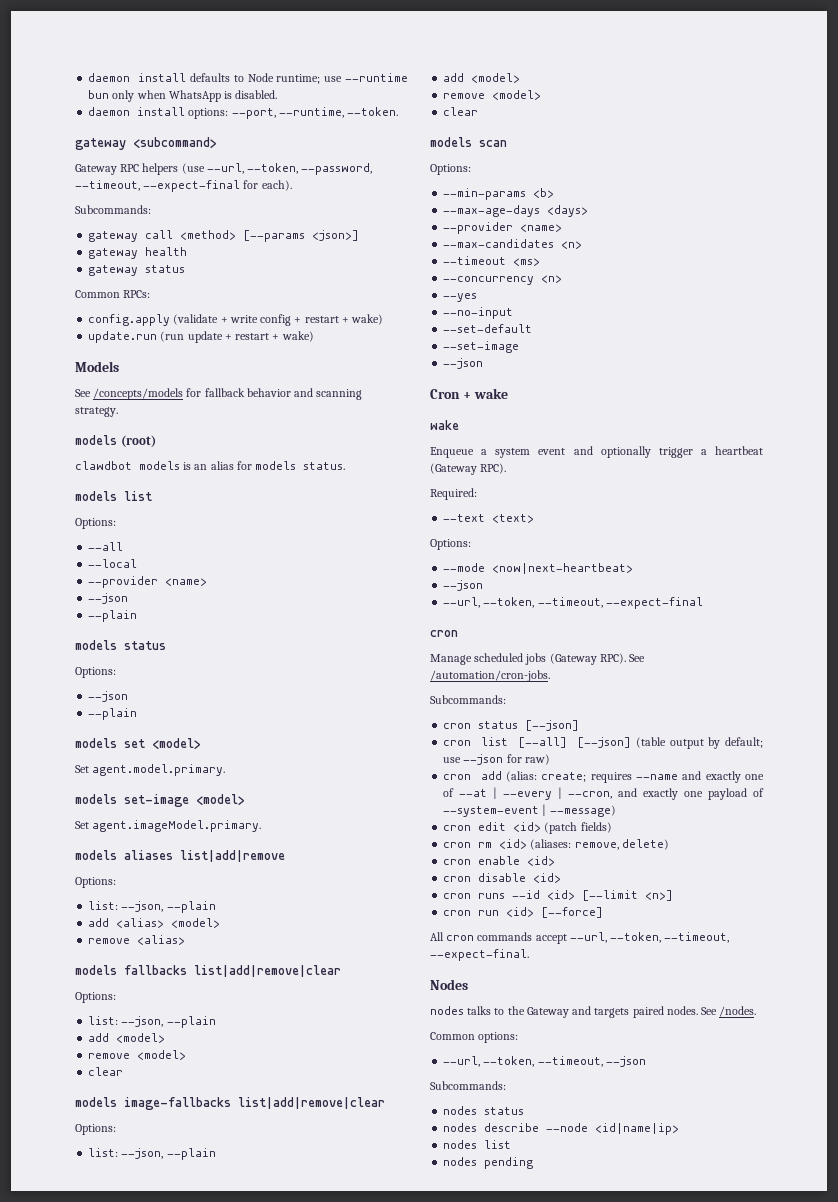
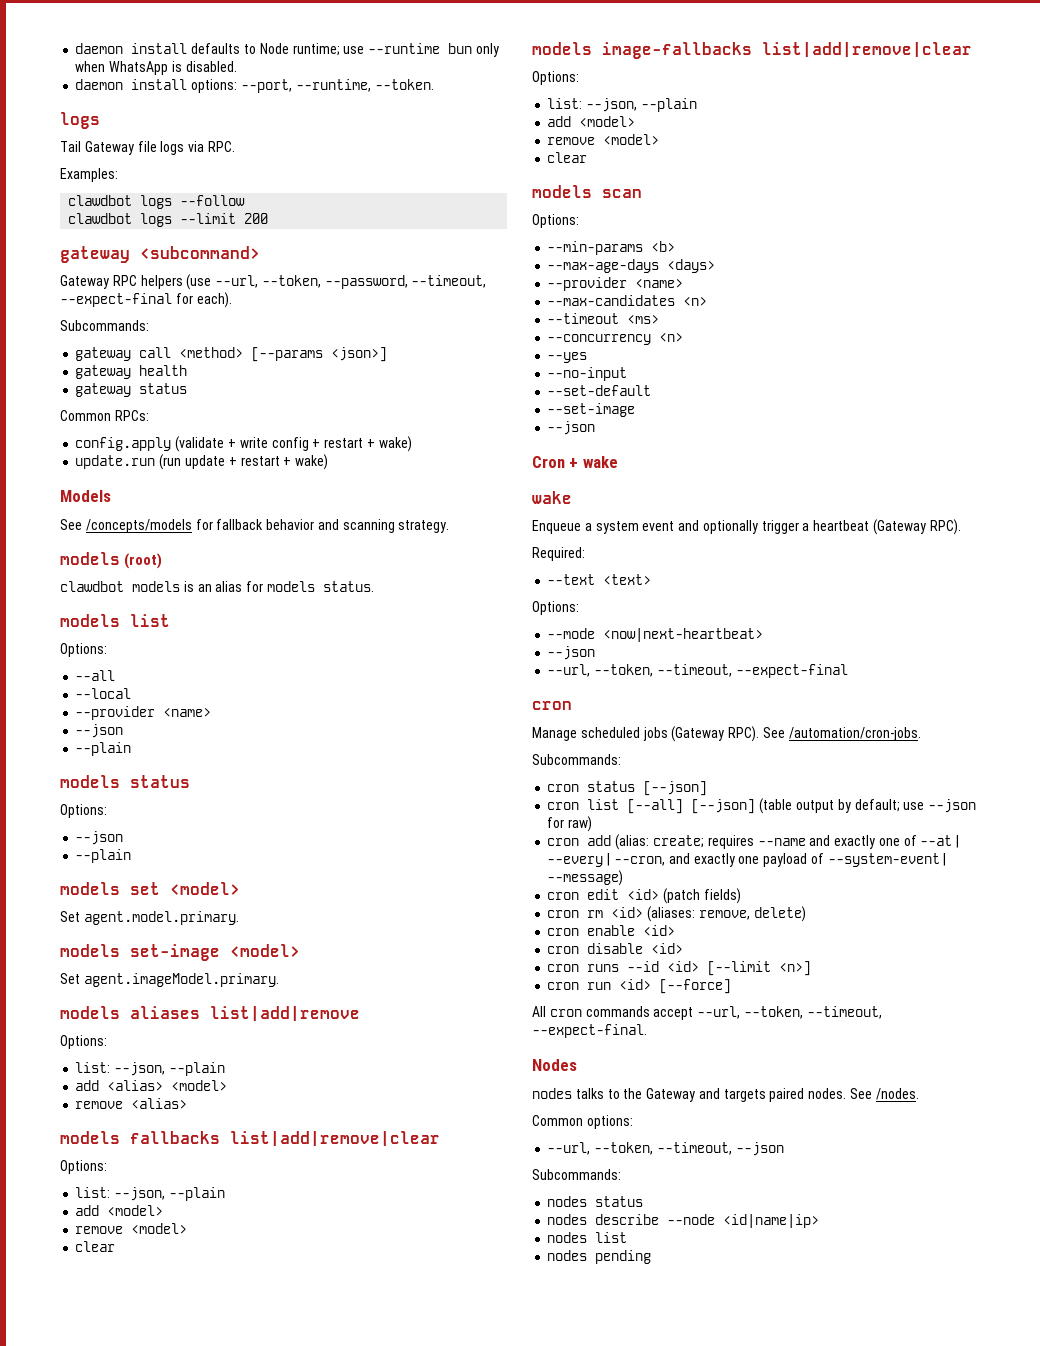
  daemon install options: --port, --runtime, --token.
+ logs
+ Tail Gateway file logs via RPC.
+ Examples:
+ clawdbot logs --follow
+ clawdbot logs --limit 200

